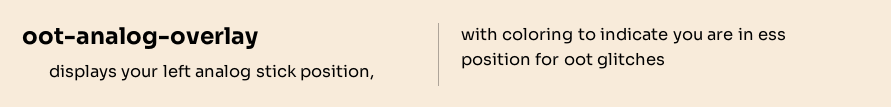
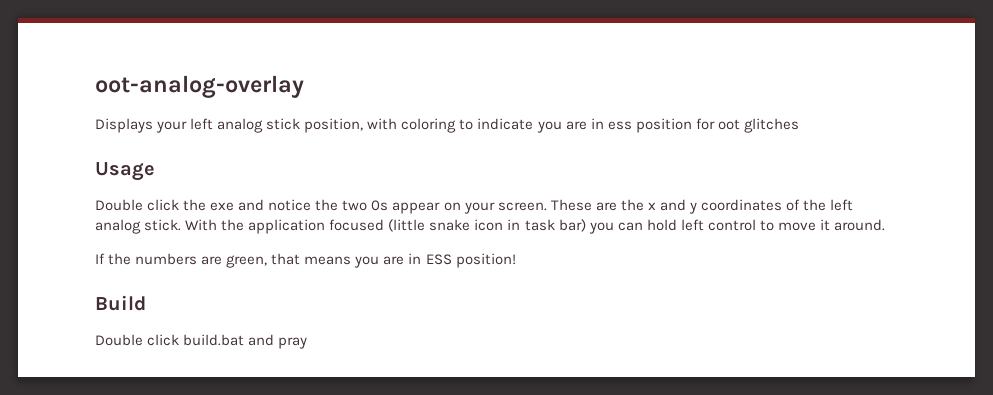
- displays your left analog stick position, with coloring to indicate you are in ess position for oot glitches
+ Displays your left analog stick position, with coloring to indicate you are in ess position for oot glitches
+ Usage
+ Double click the exe and notice the two 0s appear on your screen. These are the x and y coordinates of the left analog stick. With the application focused (little snake icon in task bar) you can hold left control to move it around.
+ If the numbers are green, that means you are in ESS position!
+ Build
+ Double click build.bat and pray

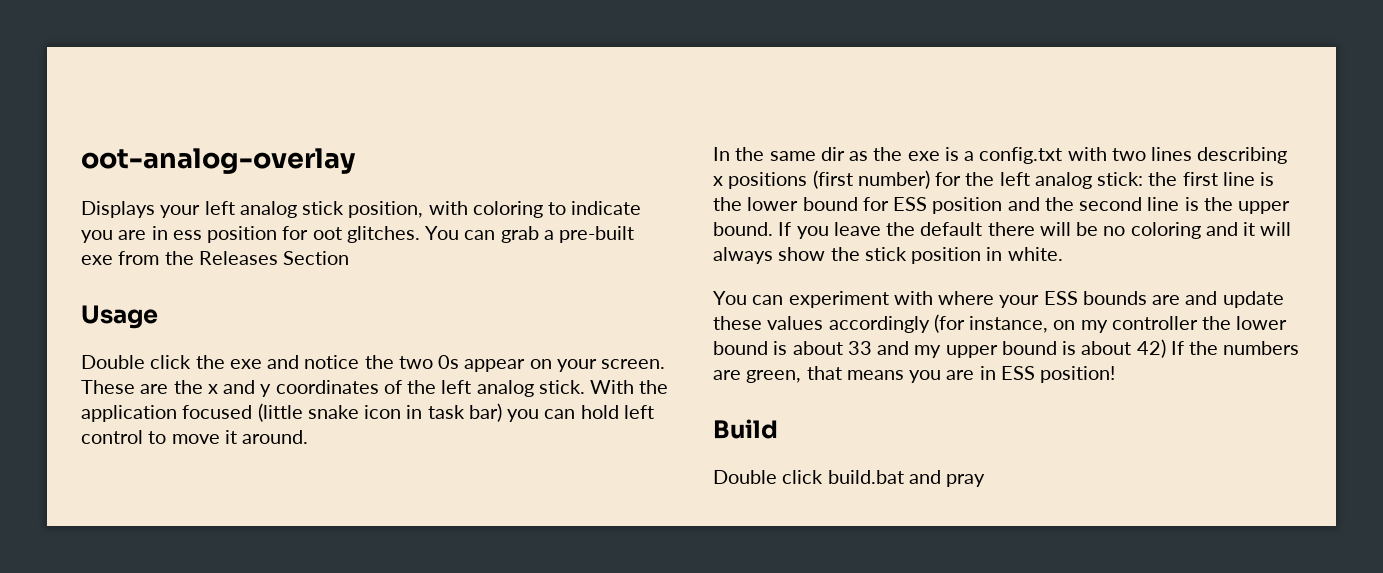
- Displays your left analog stick position, with coloring to indicate you are in ess position for oot glitches
+ Displays your left analog stick position, with coloring to indicate you are in ess position for oot glitches. You can grab a pre-built exe from the Releases Section
- If the numbers are green, that means you are in ESS position!
+ In the same dir as the exe is a config.txt with two lines describing x positions (first number) for the left analog stick: the first line is the lower bound for ESS position and the second line is the upper bound. If you leave the default there will be no coloring and it will always show the stick position in white.
+ You can experiment with where your ESS bounds are and update these values accordingly (for instance, on my controller the lower bound is about 33 and my upper bound is about 42) If the numbers are green, that means you are in ESS position!

